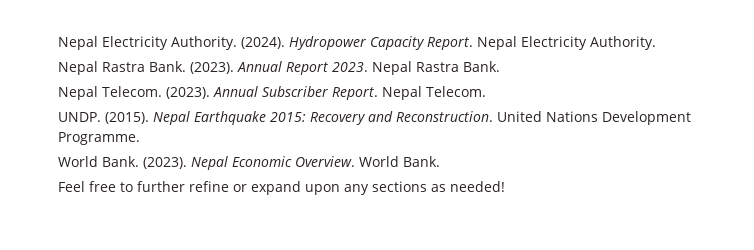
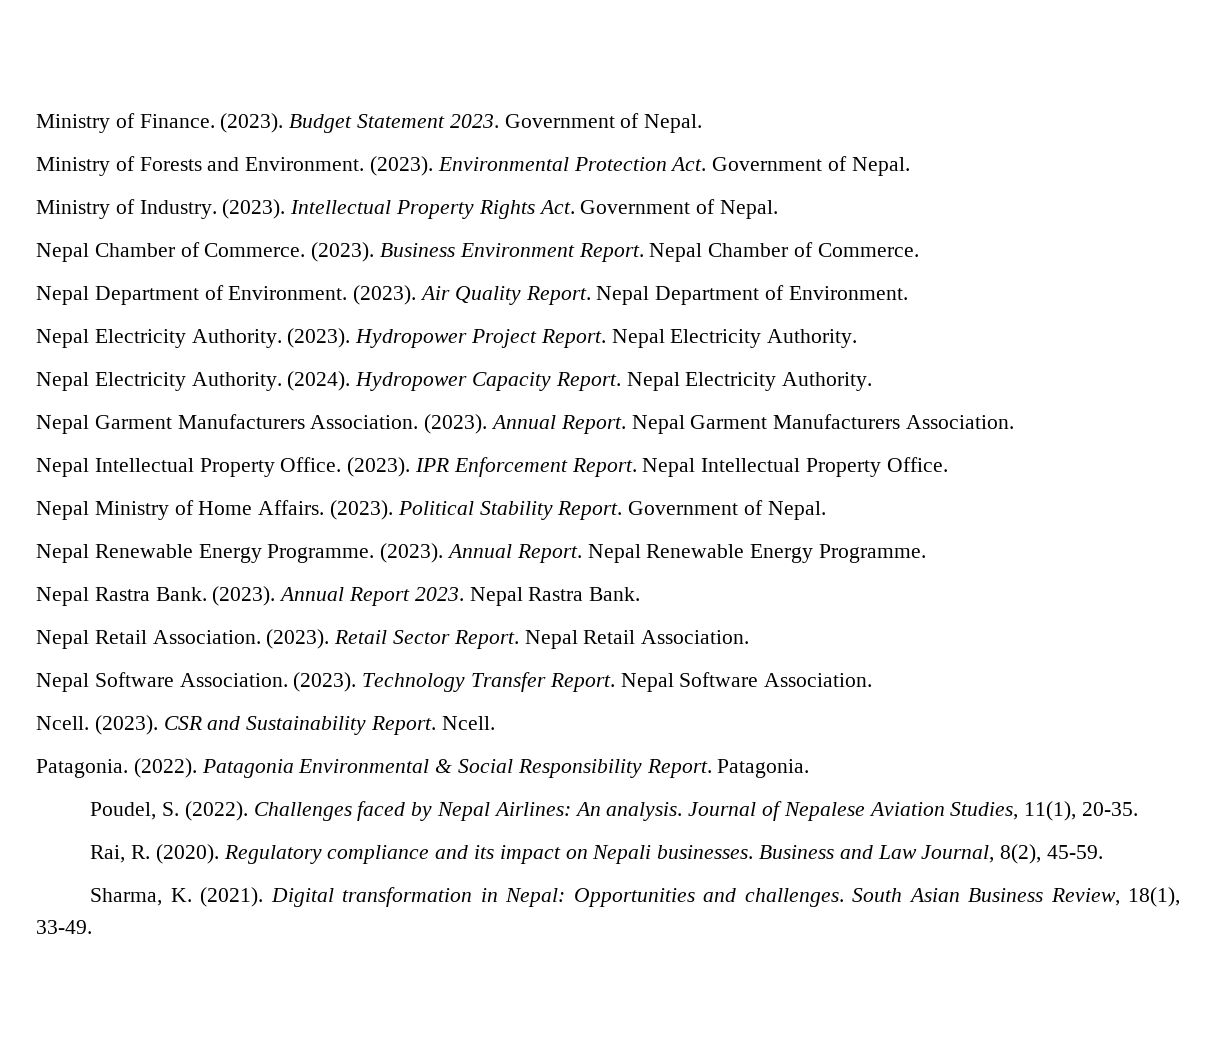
+ Ministry of Finance. (2023). Budget Statement 2023. Government of Nepal.
+ Ministry of Forests and Environment. (2023). Environmental Protection Act. Government of Nepal.
+ Ministry of Industry. (2023). Intellectual Property Rights Act. Government of Nepal.
+ Nepal Chamber of Commerce. (2023). Business Environment Report. Nepal Chamber of Commerce.
+ Nepal Department of Environment. (2023). Air Quality Report. Nepal Department of Environment.
+ Nepal Electricity Authority. (2023). Hydropower Project Report. Nepal Electricity Authority.
+ Nepal Garment Manufacturers Association. (2023). Annual Report. Nepal Garment Manufacturers Association.
+ Nepal Intellectual Property Office. (2023). IPR Enforcement Report. Nepal Intellectual Property Office.
+ Nepal Ministry of Home Affairs. (2023). Political Stability Report. Government of Nepal.
+ Nepal Renewable Energy Programme. (2023). Annual Report. Nepal Renewable Energy Programme.
- Nepal Telecom. (2023). Annual Subscriber Report. Nepal Telecom.
- UNDP. (2015). Nepal Earthquake 2015: Recovery and Reconstruction. United Nations Development Programme.
- World Bank. (2023). Nepal Economic Overview. World Bank.
- Feel free to further refine or expand upon any sections as needed!
+ Nepal Retail Association. (2023). Retail Sector Report. Nepal Retail Association.
+ Nepal Software Association. (2023). Technology Transfer Report. Nepal Software Association.
+ Ncell. (2023). CSR and Sustainability Report. Ncell.
+ Patagonia. (2022). Patagonia Environmental & Social Responsibility Report. Patagonia.
+ Poudel, S. (2022). Challenges faced by Nepal Airlines: An analysis. Journal of Nepalese Aviation Studies, 11(1), 20-35.
+ Rai, R. (2020). Regulatory compliance and its impact on Nepali businesses. Business and Law Journal, 8(2), 45-59.
+ Sharma, K. (2021). Digital transformation in Nepal: Opportunities and challenges. South Asian Business Review, 18(1), 33-49.

